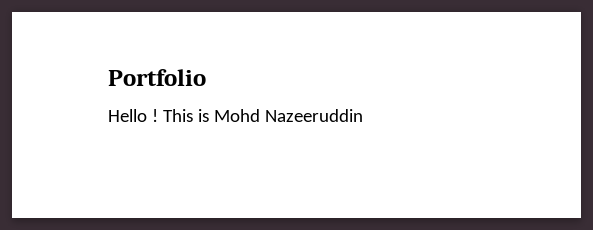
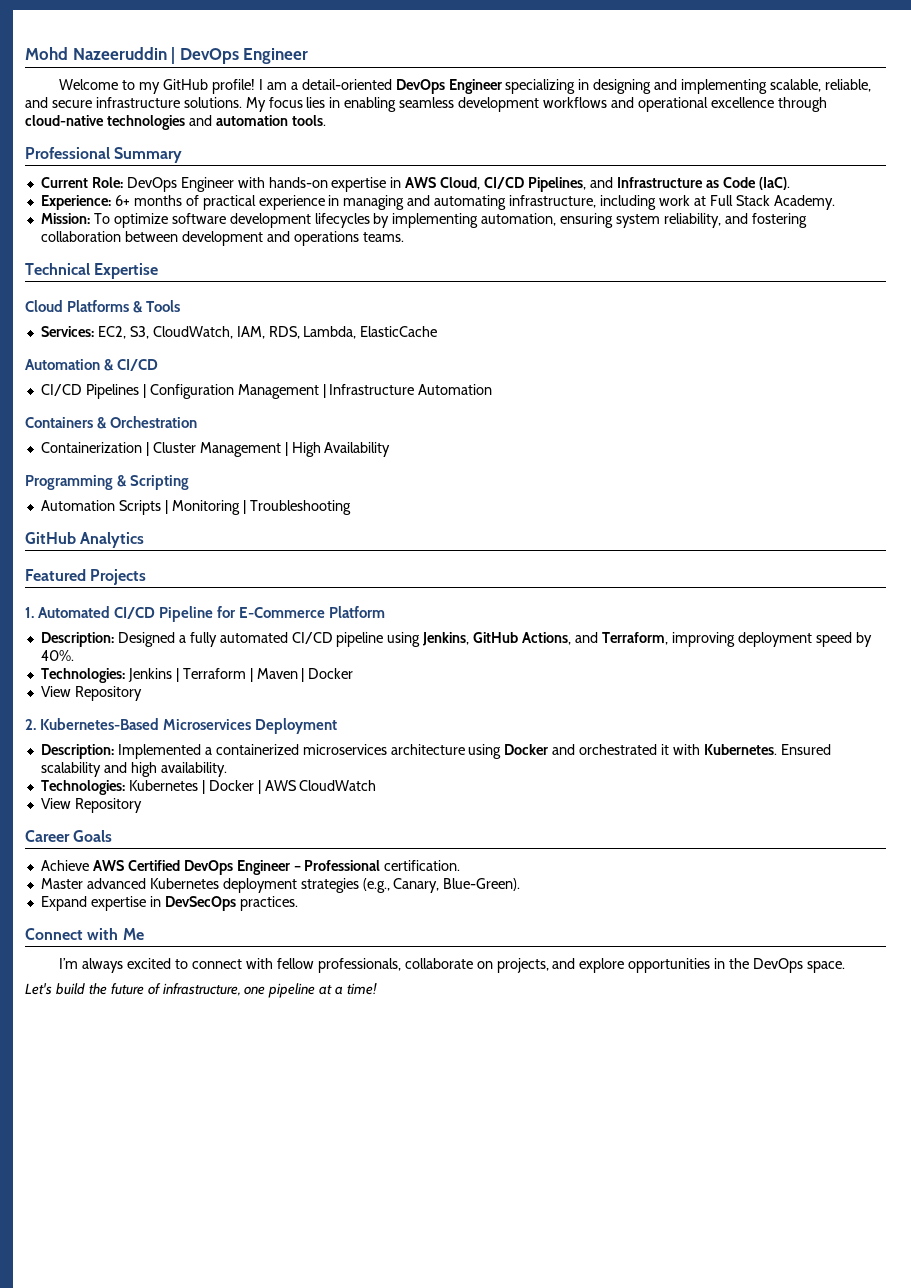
- Portfolio
- Hello ! This is Mohd Nazeeruddin
+ Mohd Nazeeruddin | DevOps Engineer
+ Welcome to my GitHub profile! I am a detail-oriented DevOps Engineer specializing in designing and implementing scalable, reliable, and secure infrastructure solutions. My focus lies in enabling seamless development workflows and operational excellence through cloud-native technologies and automation tools.
+ Professional Summary
+ Current Role: DevOps Engineer with hands-on expertise in AWS Cloud, CI/CD Pipelines, and Infrastructure as Code (IaC).
+ Experience: 6+ months of practical experience in managing and automating infrastructure, including work at Full Stack Academy.
+ Mission: To optimize software development lifecycles by implementing automation, ensuring system reliability, and fostering collaboration between development and operations teams.
+ Technical Expertise
+ Cloud Platforms & Tools
+ Services: EC2, S3, CloudWatch, IAM, RDS, Lambda, ElasticCache
+ Automation & CI/CD
+ CI/CD Pipelines | Configuration Management | Infrastructure Automation
+ Containers & Orchestration
+ Containerization | Cluster Management | High Availability
+ Programming & Scripting
+ Automation Scripts | Monitoring | Troubleshooting
+ GitHub Analytics
+ Featured Projects
+ 1. Automated CI/CD Pipeline for E-Commerce Platform
+ Description: Designed a fully automated CI/CD pipeline using Jenkins, GitHub Actions, and Terraform, improving deployment speed by 40%.
+ Technologies: Jenkins | Terraform | Maven | Docker
+ View Repository
+ 2. Kubernetes-Based Microservices Deployment
+ Description: Implemented a containerized microservices architecture using Docker and orchestrated it with Kubernetes. Ensured scalability and high availability.
+ Technologies: Kubernetes | Docker | AWS CloudWatch
+ View Repository
+ Career Goals
+ Achieve AWS Certified DevOps Engineer – Professional certification.
+ Master advanced Kubernetes deployment strategies (e.g., Canary, Blue-Green).
+ Expand expertise in DevSecOps practices.
+ Connect with Me
+ I’m always excited to connect with fellow professionals, collaborate on projects, and explore opportunities in the DevOps space.
+ Let's build the future of infrastructure, one pipeline at a time!

